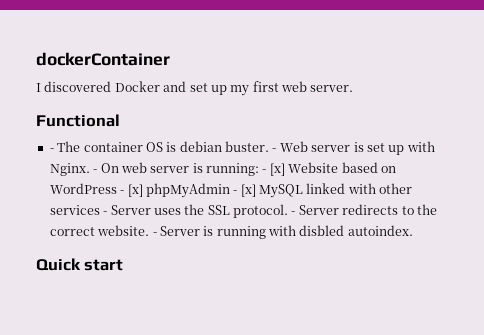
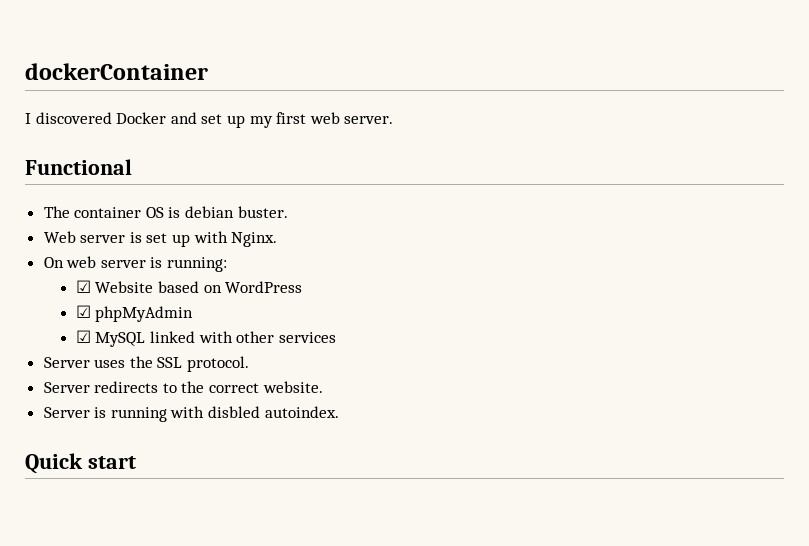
- - The container OS is debian buster. - Web server is set up with Nginx. - On web server is running: - [x] Website based on WordPress - [x] phpMyAdmin - [x] MySQL linked with other services - Server uses the SSL protocol. - Server redirects to the correct website. - Server is running with disbled autoindex.
+ The container OS is debian buster.
+ Web server is set up with Nginx.
+ On web server is running:
+ ☑ Website based on WordPress
+ ☑ phpMyAdmin
+ ☑ MySQL linked with other services
+ Server uses the SSL protocol.
+ Server redirects to the correct website.
+ Server is running with disbled autoindex.

